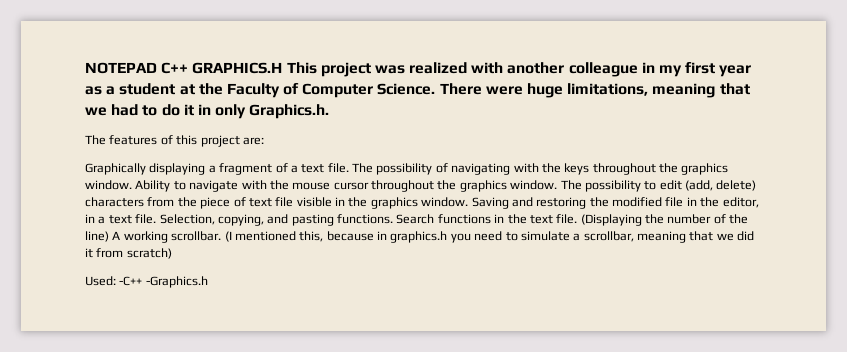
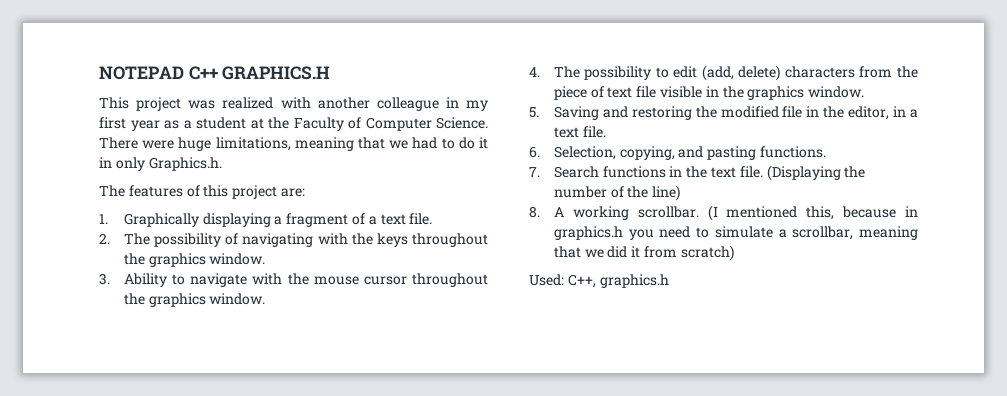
- NOTEPAD C++ GRAPHICS.H This project was realized with another colleague in my first year as a student at the Faculty of Computer Science.
+ NOTEPAD C++ GRAPHICS.H
+ This project was realized with another colleague in my first year as a student at the Faculty of Computer Science.
- Graphically displaying a fragment of a text file. The possibility of navigating with the keys throughout the graphics window. Ability to navigate with the mouse cursor throughout the graphics window. The possibility to edit (add, delete) characters from the piece of text file visible in the graphics window. Saving and restoring the modified file in the editor, in a text file. Selection, copying, and pasting functions. Search functions in the text file.
+ 1. Graphically displaying a fragment of a text file.
+ 2. The possibility of navigating with the keys throughout the graphics window.
+ 3. Ability to navigate with the mouse cursor throughout the graphics window.
+ 4. The possibility to edit (add, delete) characters from the piece of text file visible in the graphics window.
+ 5. Saving and restoring the modified file in the editor, in a text file.
+ 6. Selection, copying, and pasting functions.
+ 7. Search functions in the text file.
- (Displaying the number of the line) A working scrollbar.
+ (Displaying the number of the line)
+ 8. A working scrollbar.
- Used: -C++ -Graphics.h
+ Used: C++, graphics.h

